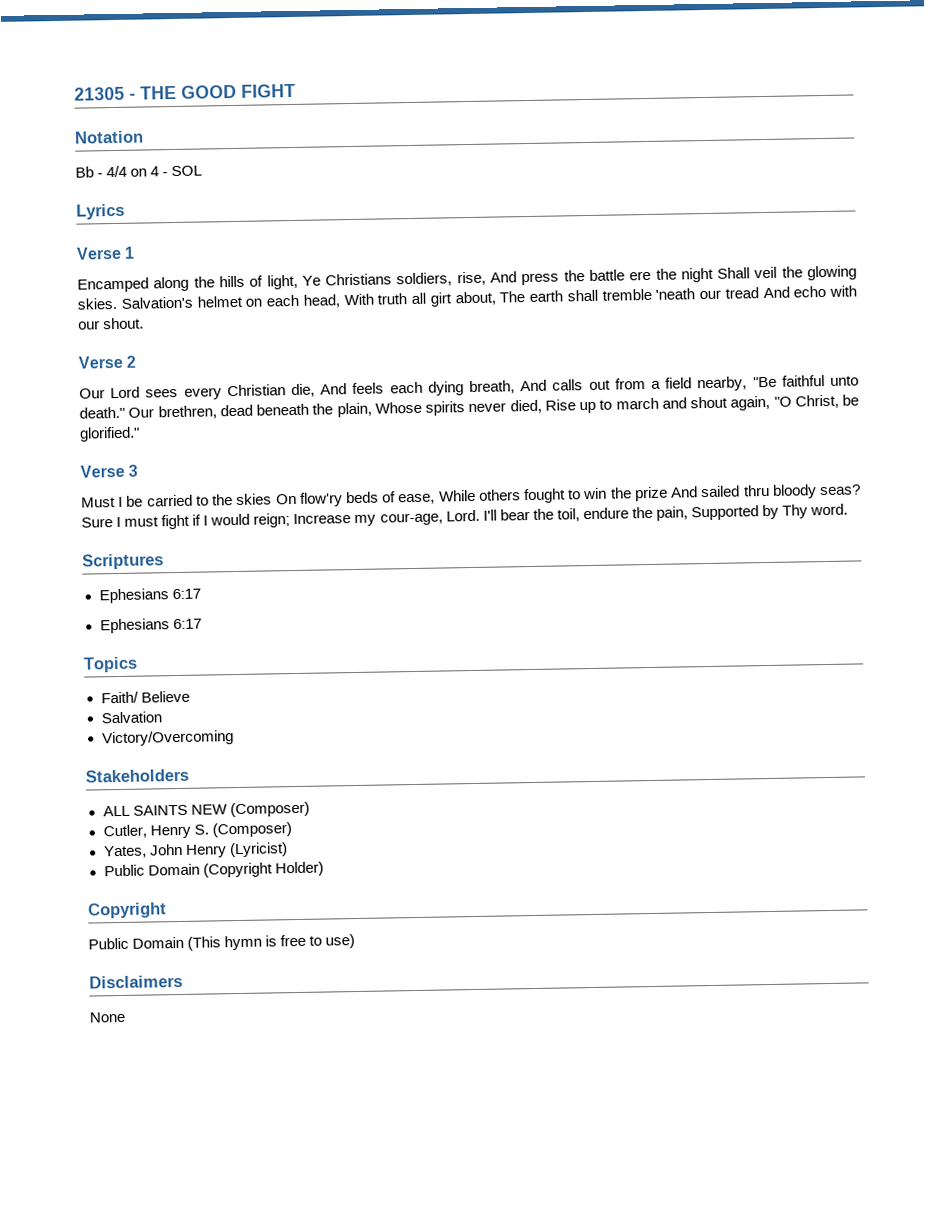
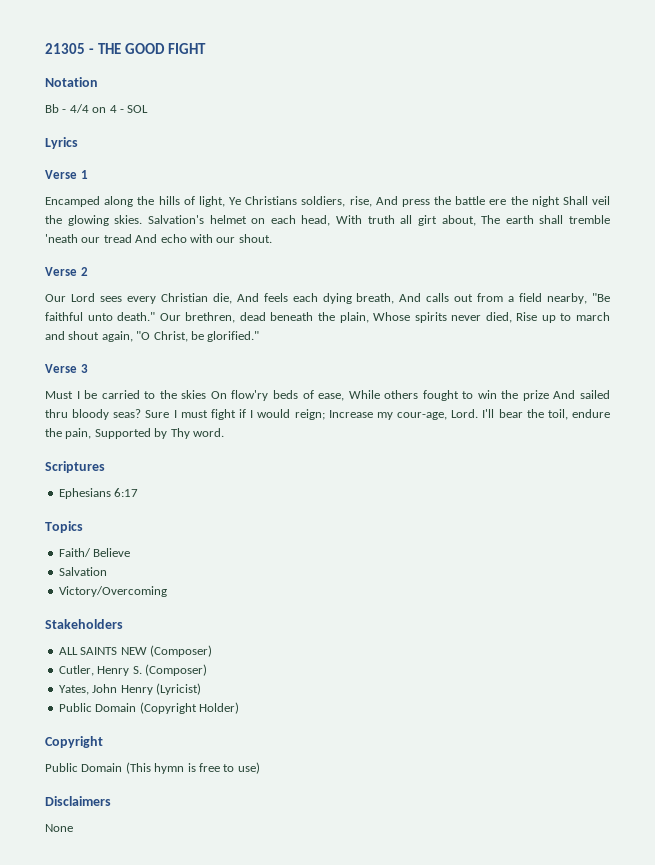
  Scriptures
- Ephesians 6:17

